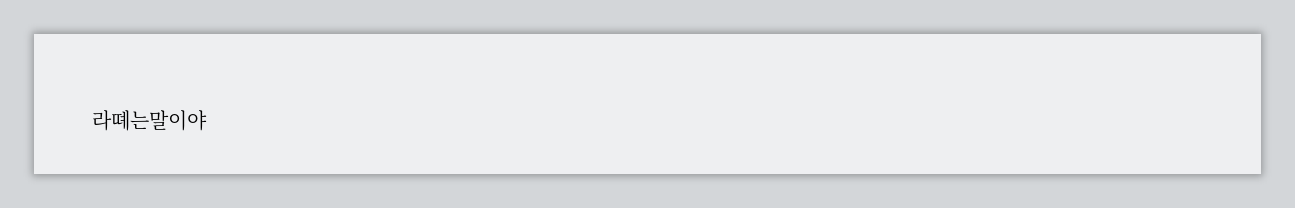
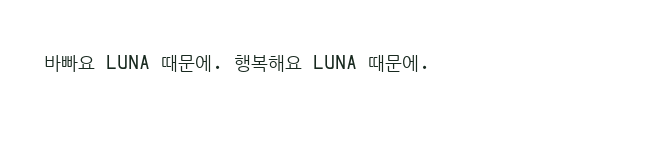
- 라뗴는말이야
+ 바빠요 LUNA 때문에. 행복해요 LUNA 때문에.

